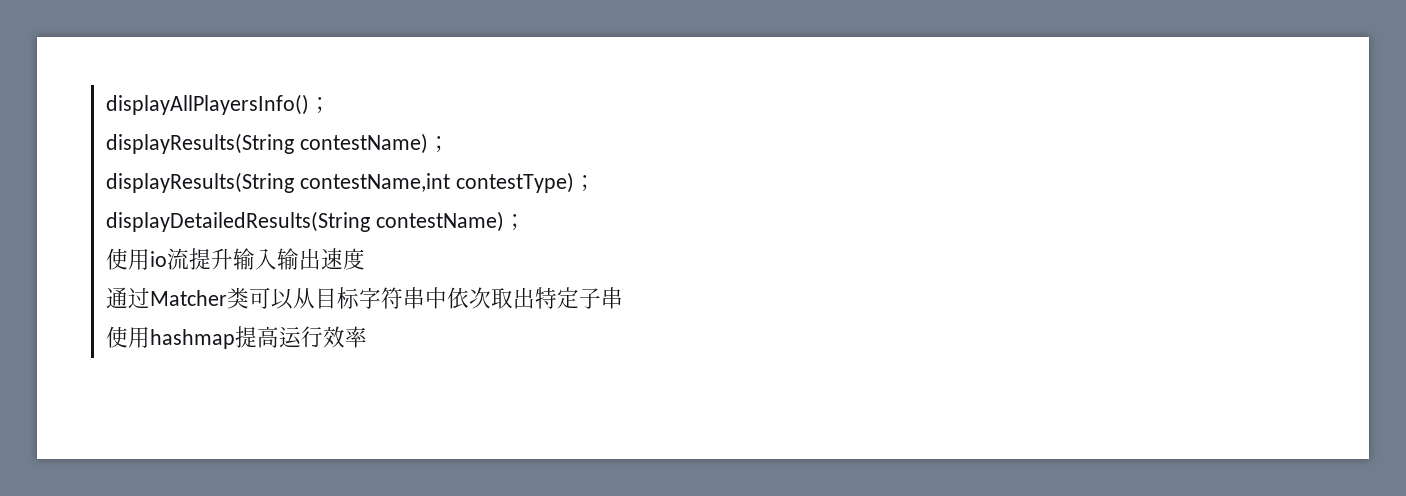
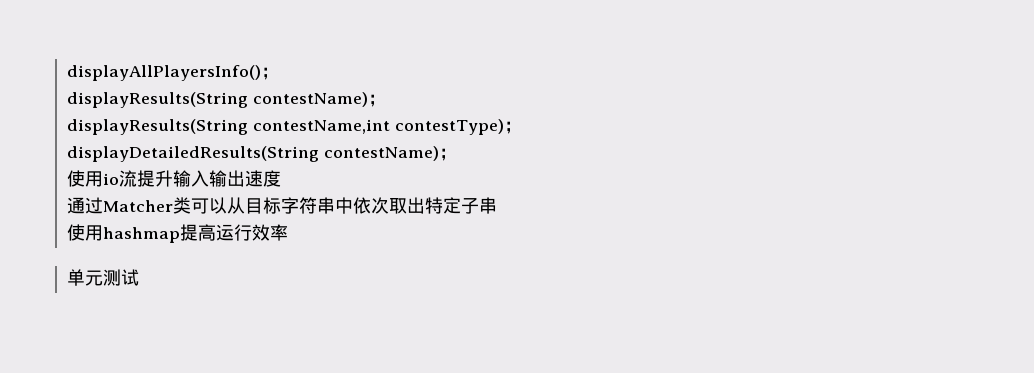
+ 单元测试

